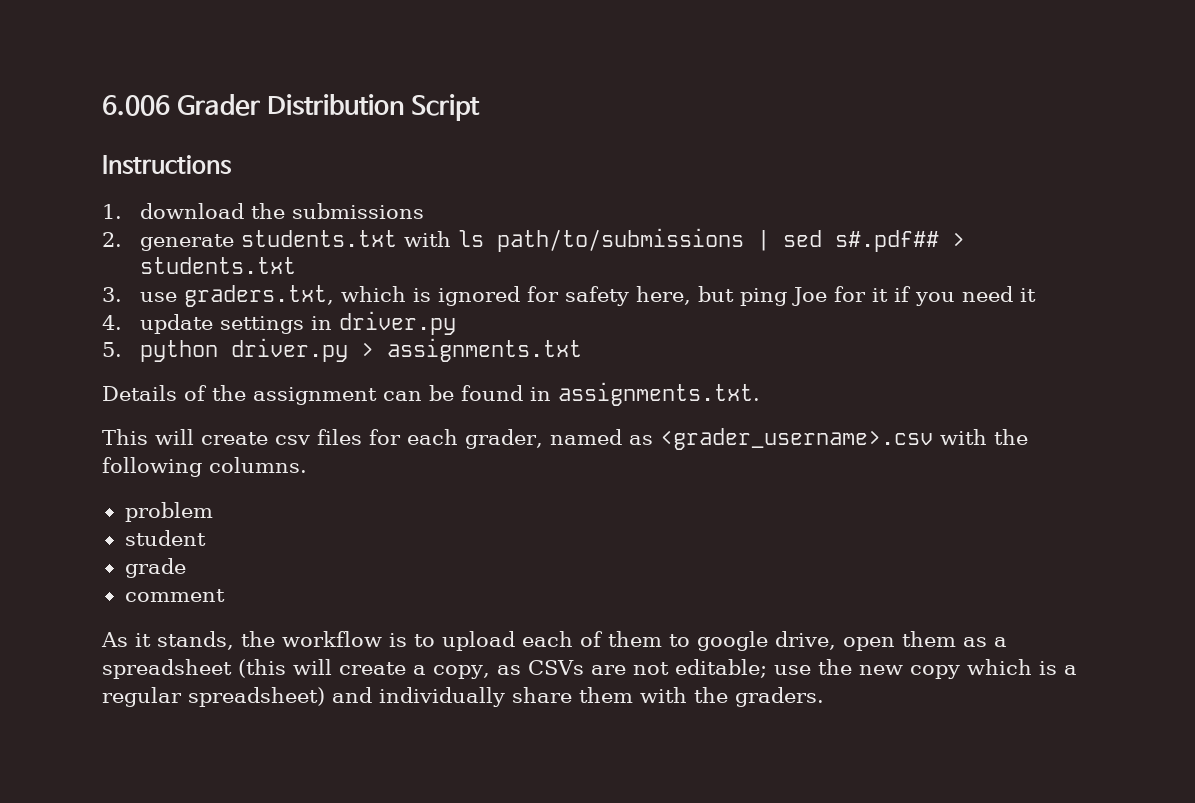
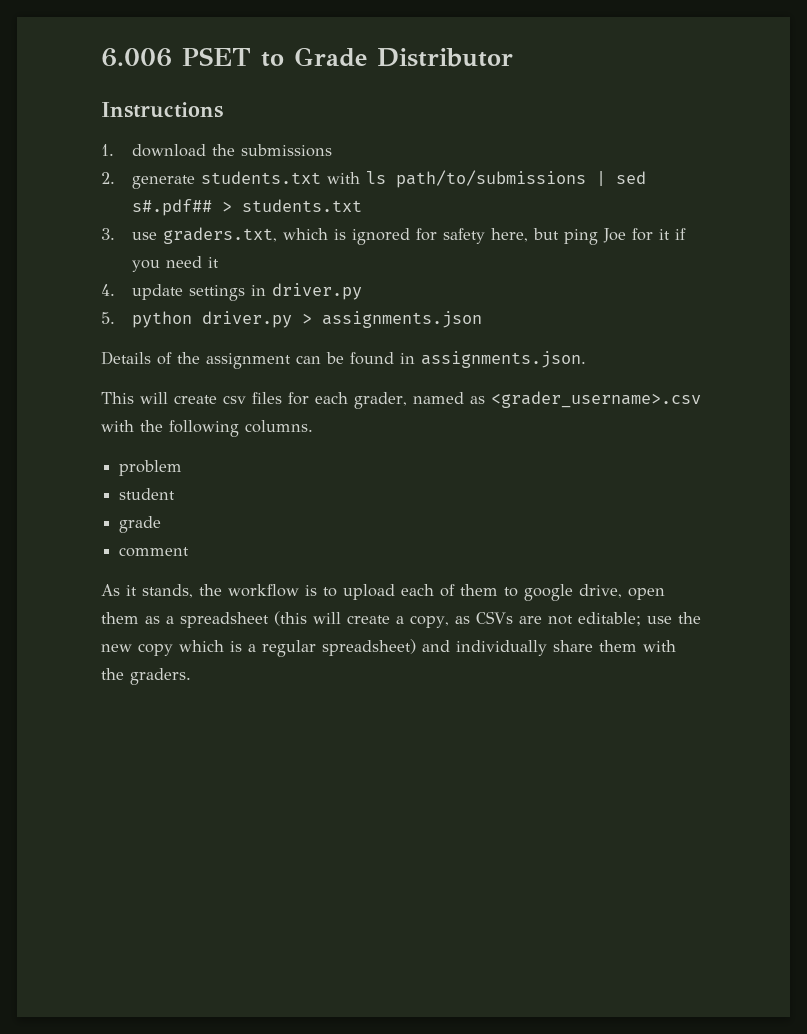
- 6.006 Grader Distribution Script
+ 6.006 PSET to Grade Distributor
- 5. python driver.py > assignments.txt
+ 5. python driver.py > assignments.json
- Details of the assignment can be found in assignments.txt.
+ Details of the assignment can be found in assignments.json.

